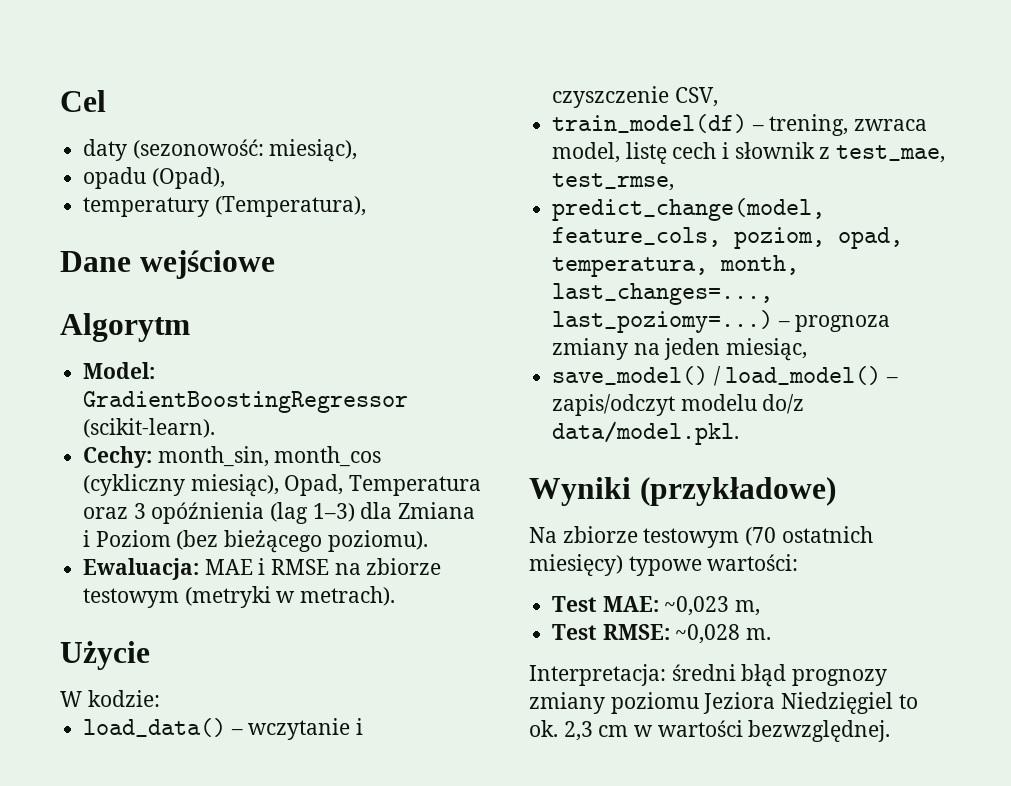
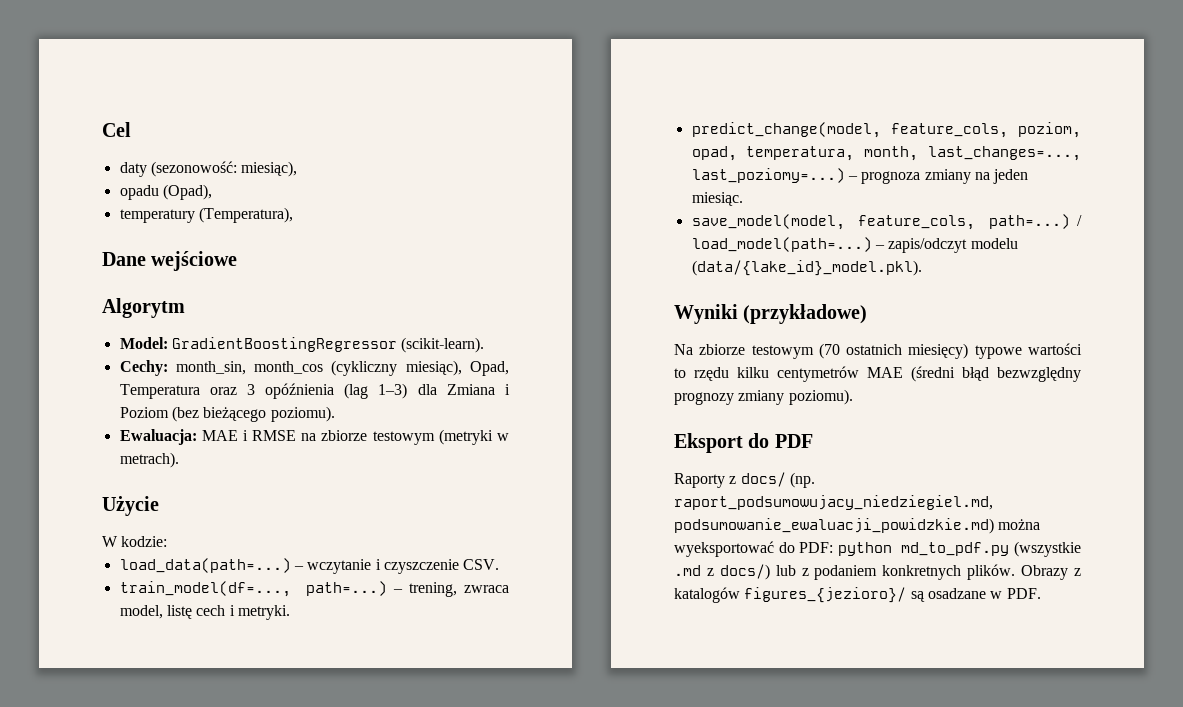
- load_data() – wczytanie i czyszczenie CSV,
- train_model(df) – trening, zwraca model, listę cech i słownik z test_mae, test_rmse,
+ load_data(path=...) – wczytanie i czyszczenie CSV.
+ train_model(df=..., path=...) – trening, zwraca model, listę cech i metryki.
- – prognoza zmiany na jeden miesiąc,
- save_model() / load_model() – zapis/odczyt modelu do/z data/model.pkl.
+ – prognoza zmiany na jeden miesiąc.
+ save_model(model, feature_cols, path=...) / load_model(path=...) – zapis/odczyt modelu (data/{lake_id}_model.pkl).
- Na zbiorze testowym (70 ostatnich miesięcy) typowe wartości:
- Test MAE: ~0,023 m,
- Test RMSE: ~0,028 m.
- Interpretacja: średni błąd prognozy zmiany poziomu Jeziora Niedzięgiel to ok. 2,3 cm w wartości bezwzględnej.
+ Na zbiorze testowym (70 ostatnich miesięcy) typowe wartości to rzędu kilku centymetrów MAE (średni błąd bezwzględny prognozy zmiany poziomu).
+ Eksport do PDF
+ Raporty z docs/ (np. raport_podsumowujacy_niedziegiel.md, podsumowanie_ewaluacji_powidzkie.md) można wyeksportować do PDF: python md_to_pdf.py (wszystkie .md z docs/) lub z podaniem konkretnych plików. Obrazy z katalogów figures_{jezioro}/ są osadzane w PDF.

